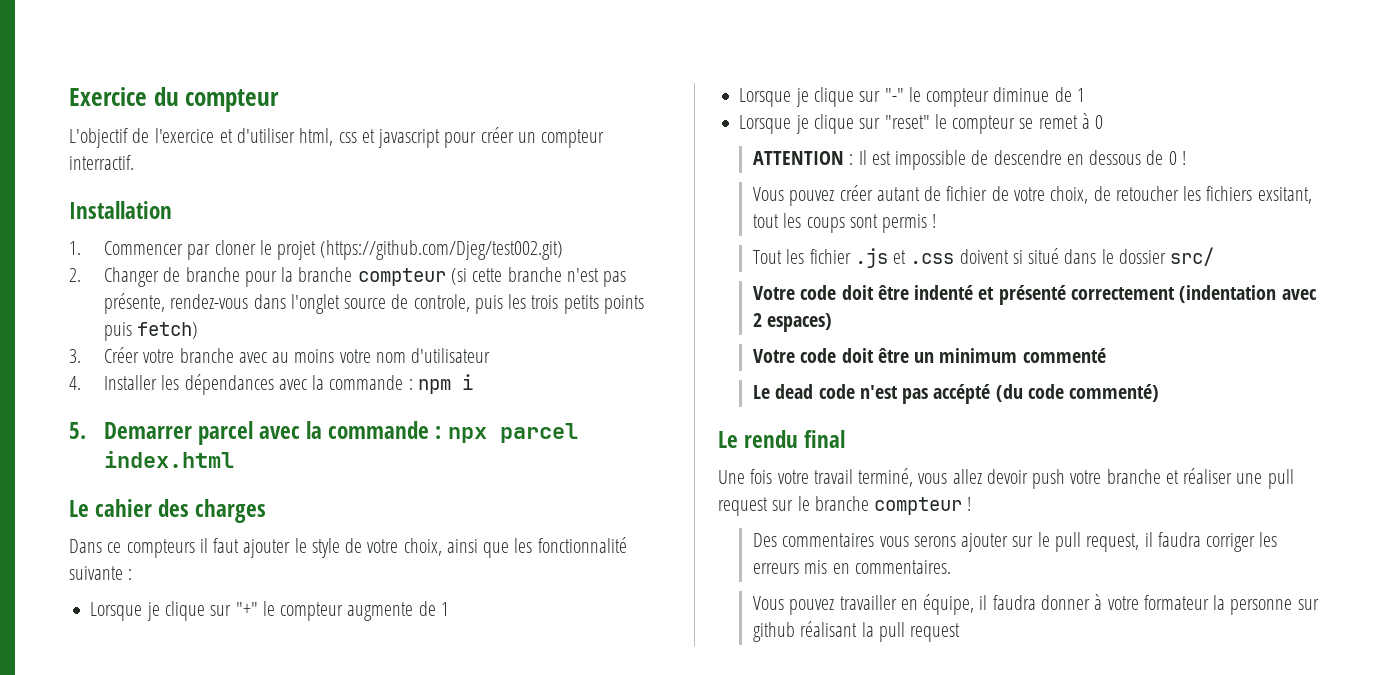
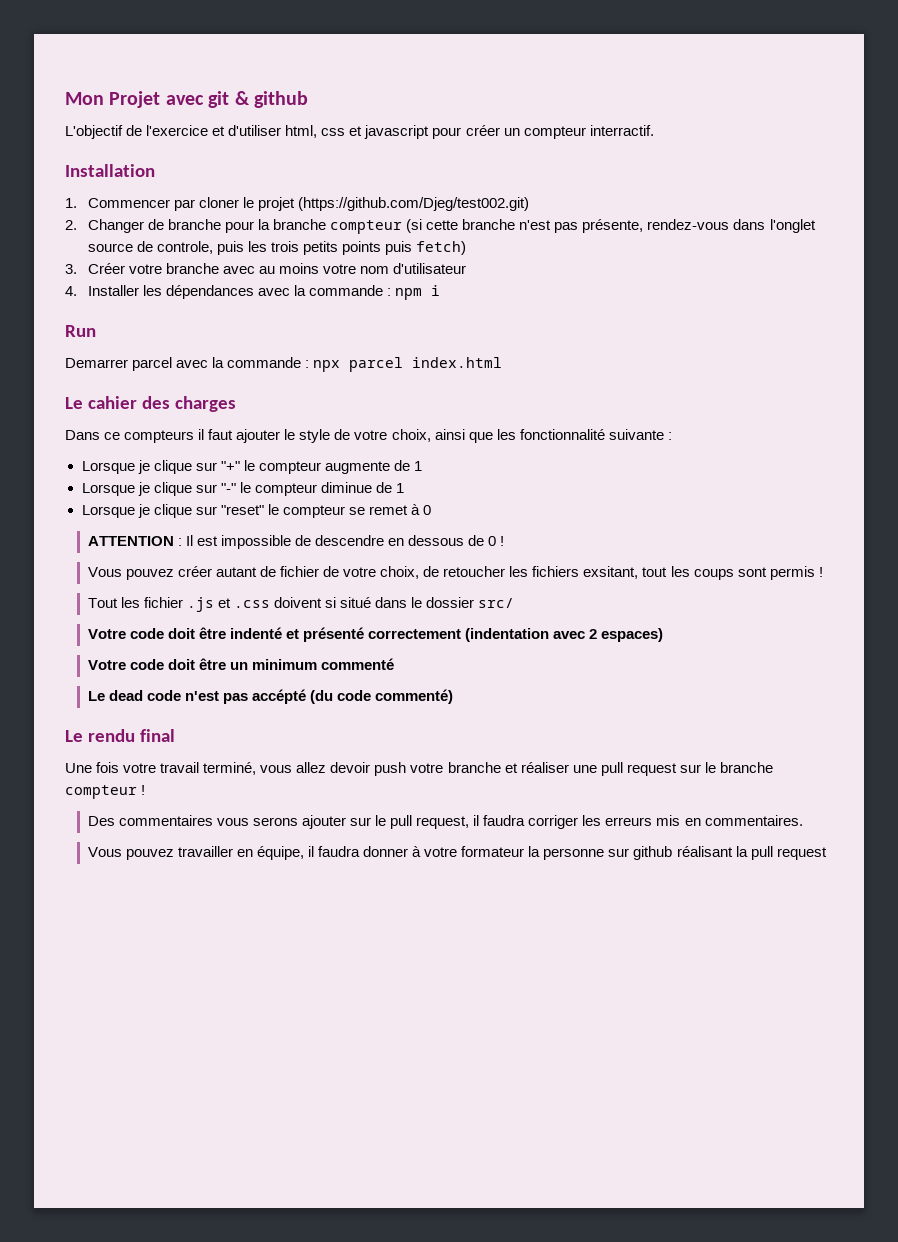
- Exercice du compteur
+ Mon Projet avec git & github
- 5. Demarrer parcel avec la commande : npx parcel index.html
+ Run
+ Demarrer parcel avec la commande : npx parcel index.html

